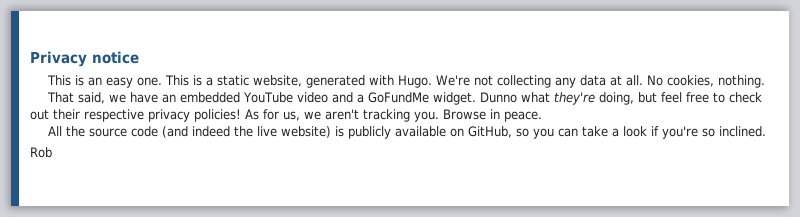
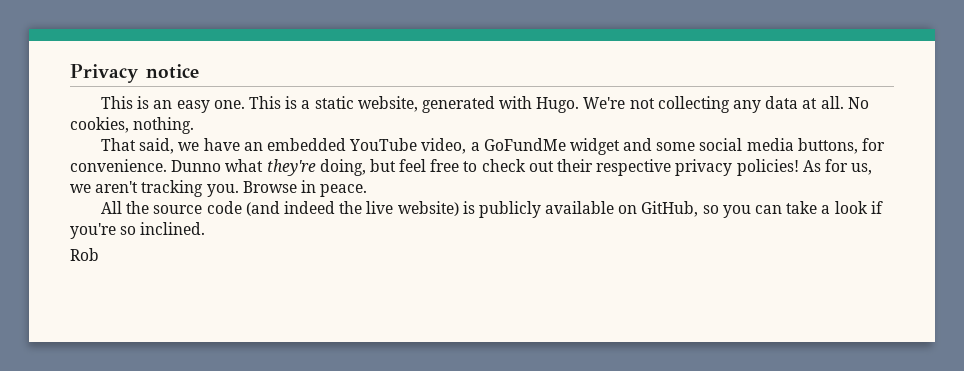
- That said, we have an embedded YouTube video and a GoFundMe widget.
+ That said, we have an embedded YouTube video, a GoFundMe widget and some social media buttons, for convenience.

